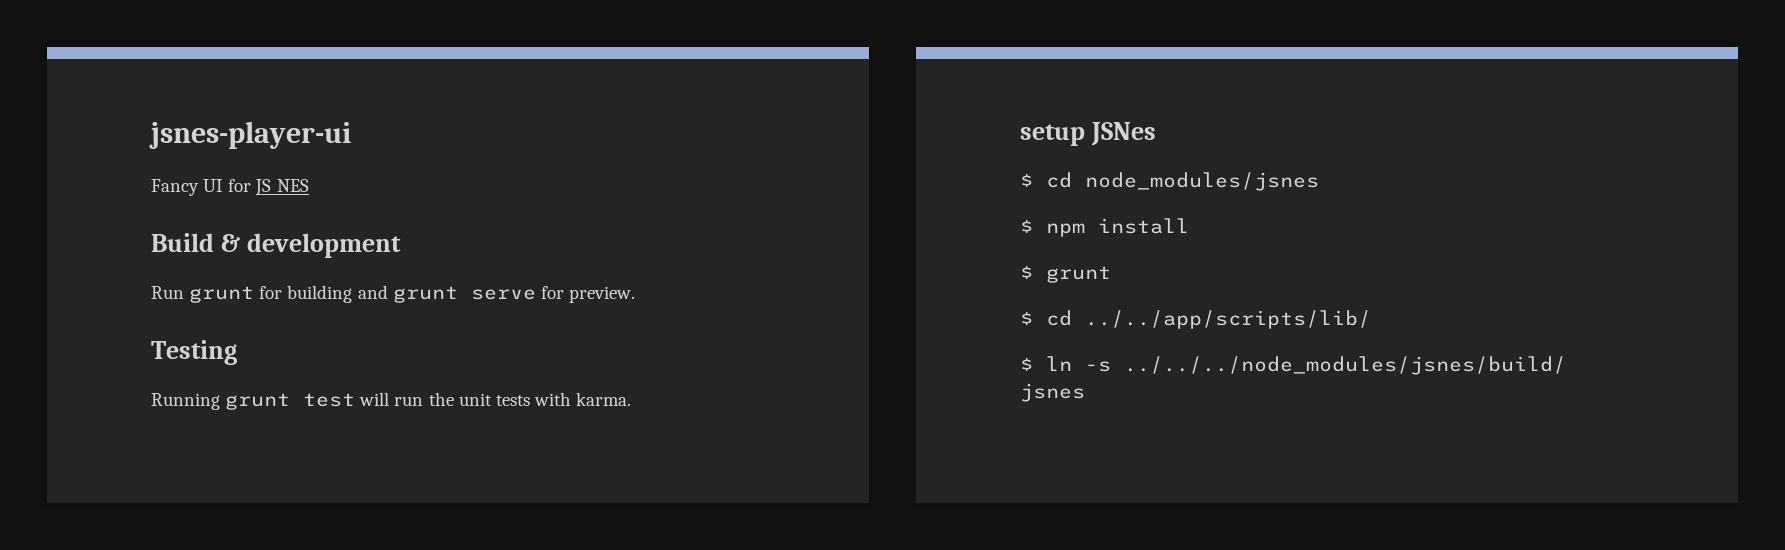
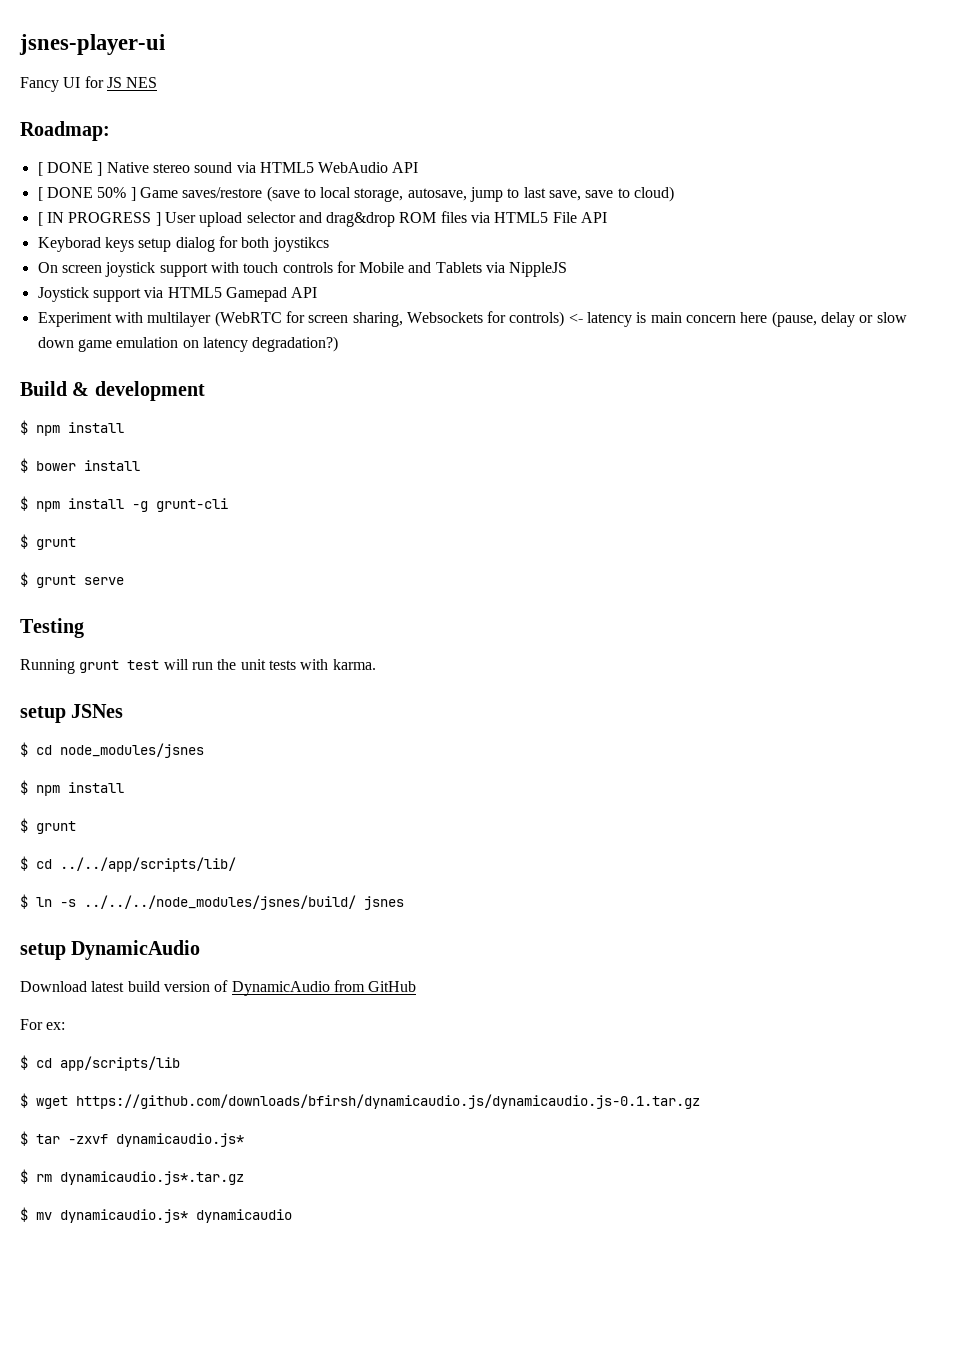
+ Roadmap:
+ [ DONE ] Native stereo sound via HTML5 WebAudio API
+ [ DONE 50% ] Game saves/restore (save to local storage, autosave, jump to last save, save to cloud)
+ [ IN PROGRESS ] User upload selector and drag&drop ROM files via HTML5 File API
+ Keyborad keys setup dialog for both joystikcs
+ On screen joystick support with touch controls for Mobile and Tablets via NippleJS
+ Joystick support via HTML5 Gamepad API
+ Experiment with multilayer (WebRTC for screen sharing, Websockets for controls) <- latency is main concern here (pause, delay or slow down game emulation on latency degradation?)
  Build & development
- Run grunt for building and grunt serve for preview.
+ $ npm install
+ $ bower install
+ $ npm install -g grunt-cli
+ $ grunt
+ $ grunt serve
+ setup DynamicAudio
+ Download latest build version of DynamicAudio from GitHub
+ For ex:
+ $ cd app/scripts/lib
+ $ wget https://github.com/downloads/bfirsh/dynamicaudio.js/dynamicaudio.js-0.1.tar.gz
+ $ tar -zxvf dynamicaudio.js*
+ $ rm dynamicaudio.js*.tar.gz
+ $ mv dynamicaudio.js* dynamicaudio

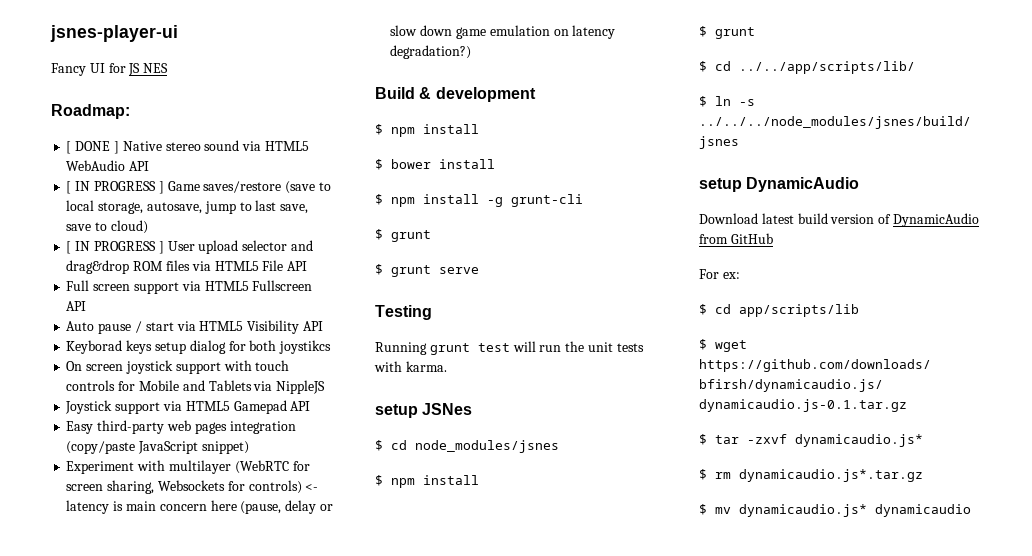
- [ DONE 50% ] Game saves/restore (save to local storage, autosave, jump to last save, save to cloud)
+ [ IN PROGRESS ] Game saves/restore (save to local storage, autosave, jump to last save, save to cloud)
+ Full screen support via HTML5 Fullscreen API
+ Auto pause / start via HTML5 Visibility API
+ Easy third-party web pages integration (copy/paste JavaScript snippet)

